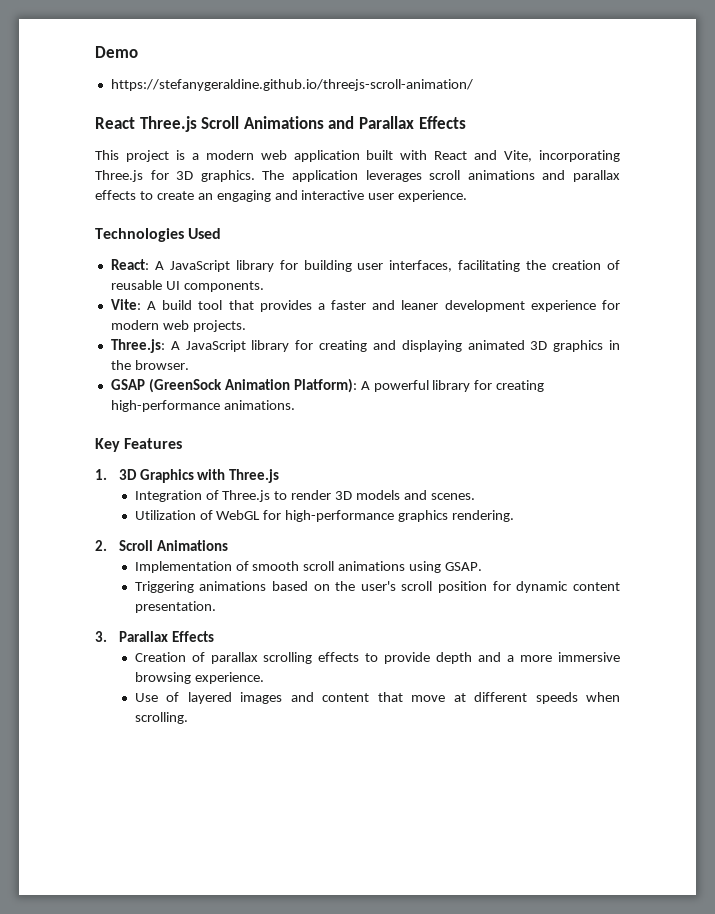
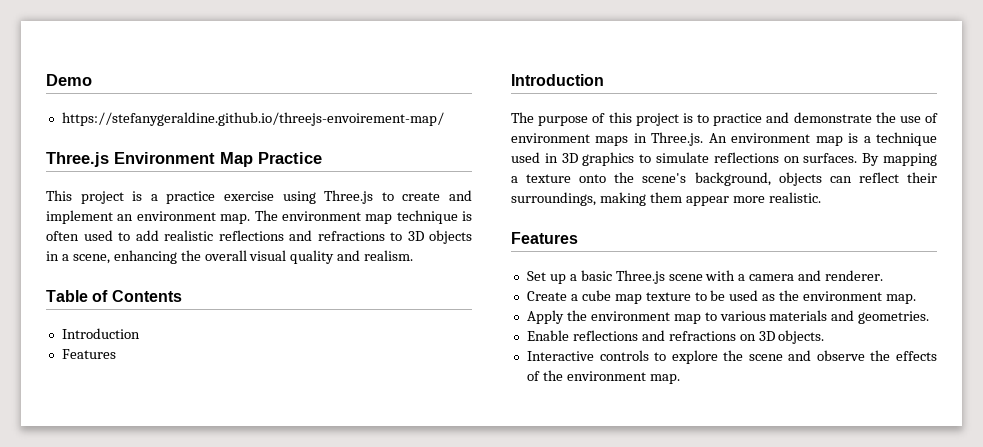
- https://stefanygeraldine.github.io/threejs-scroll-animation/
- React Three.js Scroll Animations and Parallax Effects
- This project is a modern web application built with React and Vite, incorporating Three.js for 3D graphics. The application leverages scroll animations and parallax effects to create an engaging and interactive user experience.
- Technologies Used
- React: A JavaScript library for building user interfaces, facilitating the creation of reusable UI components.
- Vite: A build tool that provides a faster and leaner development experience for modern web projects.
- Three.js: A JavaScript library for creating and displaying animated 3D graphics in the browser.
- GSAP (GreenSock Animation Platform): A powerful library for creating high-performance animations.
- Key Features
- 1. 3D Graphics with Three.js
- Integration of Three.js to render 3D models and scenes.
- Utilization of WebGL for high-performance graphics rendering.
- 2. Scroll Animations
- Implementation of smooth scroll animations using GSAP.
- Triggering animations based on the user's scroll position for dynamic content presentation.
- 3. Parallax Effects
- Creation of parallax scrolling effects to provide depth and a more immersive browsing experience.
- Use of layered images and content that move at different speeds when scrolling.
+ https://stefanygeraldine.github.io/threejs-envoirement-map/
+ Three.js Environment Map Practice
+ This project is a practice exercise using Three.js to create and implement an environment map. The environment map technique is often used to add realistic reflections and refractions to 3D objects in a scene, enhancing the overall visual quality and realism.
+ Table of Contents
+ Introduction
+ Features
+ Introduction
+ The purpose of this project is to practice and demonstrate the use of environment maps in Three.js. An environment map is a technique used in 3D graphics to simulate reflections on surfaces. By mapping a texture onto the scene's background, objects can reflect their surroundings, making them appear more realistic.
+ Features
+ Set up a basic Three.js scene with a camera and renderer.
+ Create a cube map texture to be used as the environment map.
+ Apply the environment map to various materials and geometries.
+ Enable reflections and refractions on 3D objects.
+ Interactive controls to explore the scene and observe the effects of the environment map.

